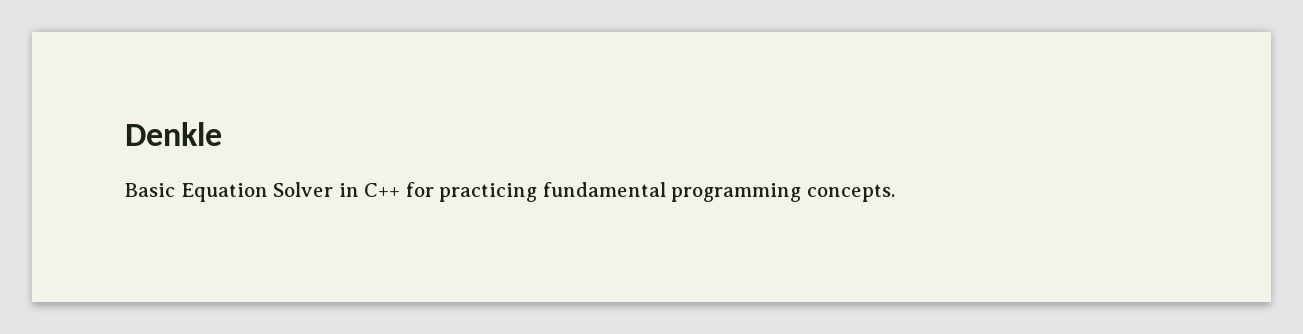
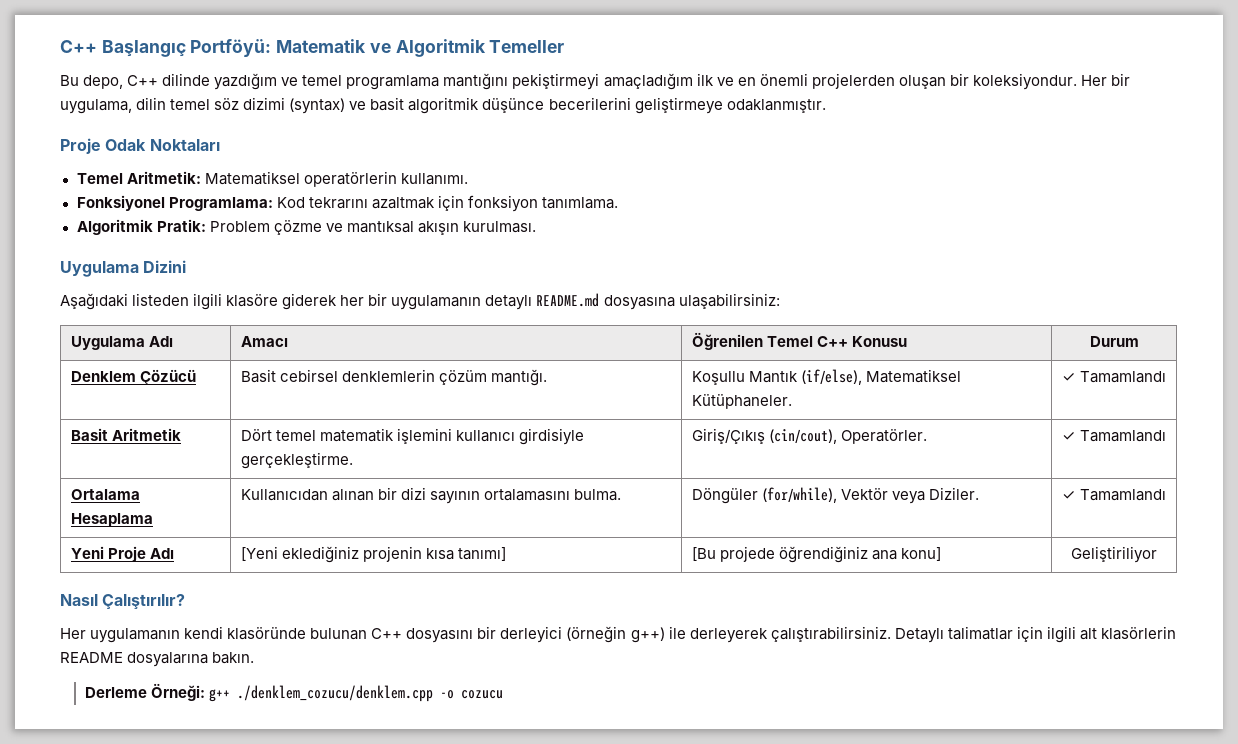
- Denkle
- Basic Equation Solver in C++ for practicing fundamental programming concepts.
+ C++ Başlangıç Portföyü: Matematik ve Algoritmik Temeller
+ Bu depo, C++ dilinde yazdığım ve temel programlama mantığını pekiştirmeyi amaçladığım ilk ve en önemli projelerden oluşan bir koleksiyondur. Her bir uygulama, dilin temel söz dizimi (syntax) ve basit algoritmik düşünce becerilerini geliştirmeye odaklanmıştır.
+ Proje Odak Noktaları
+ Temel Aritmetik: Matematiksel operatörlerin kullanımı.
+ Fonksiyonel Programlama: Kod tekrarını azaltmak için fonksiyon tanımlama.
+ Algoritmik Pratik: Problem çözme ve mantıksal akışın kurulması.
+ Uygulama Dizini
+ Aşağıdaki listeden ilgili klasöre giderek her bir uygulamanın detaylı README.md dosyasına ulaşabilirsiniz:
+ Uygulama Adı | Amacı | Öğrenilen Temel C++ Konusu | Durum
+ Denklem Çözücü | Basit cebirsel denklemlerin çözüm mantığı. | Koşullu Mantık (if/else), Matematiksel Kütüphaneler. | ✓ Tamamlandı
+ Basit Aritmetik | Dört temel matematik işlemini kullanıcı girdisiyle gerçekleştirme. | Giriş/Çıkış (cin/cout), Operatörler. | ✓ Tamamlandı
+ Ortalama Hesaplama | Kullanıcıdan alınan bir dizi sayının ortalamasını bulma. | Döngüler (for/while), Vektör veya Diziler. | ✓ Tamamlandı
+ Yeni Proje Adı | [Yeni eklediğiniz projenin kısa tanımı] | [Bu projede öğrendiğiniz ana konu] | Geliştiriliyor
+ Nasıl Çalıştırılır?
+ Her uygulamanın kendi klasöründe bulunan C++ dosyasını bir derleyici (örneğin g++) ile derleyerek çalıştırabilirsiniz. Detaylı talimatlar için ilgili alt klasörlerin README dosyalarına bakın.
+ Derleme Örneği: g++ ./denklem_cozucu/denklem.cpp -o cozucu

